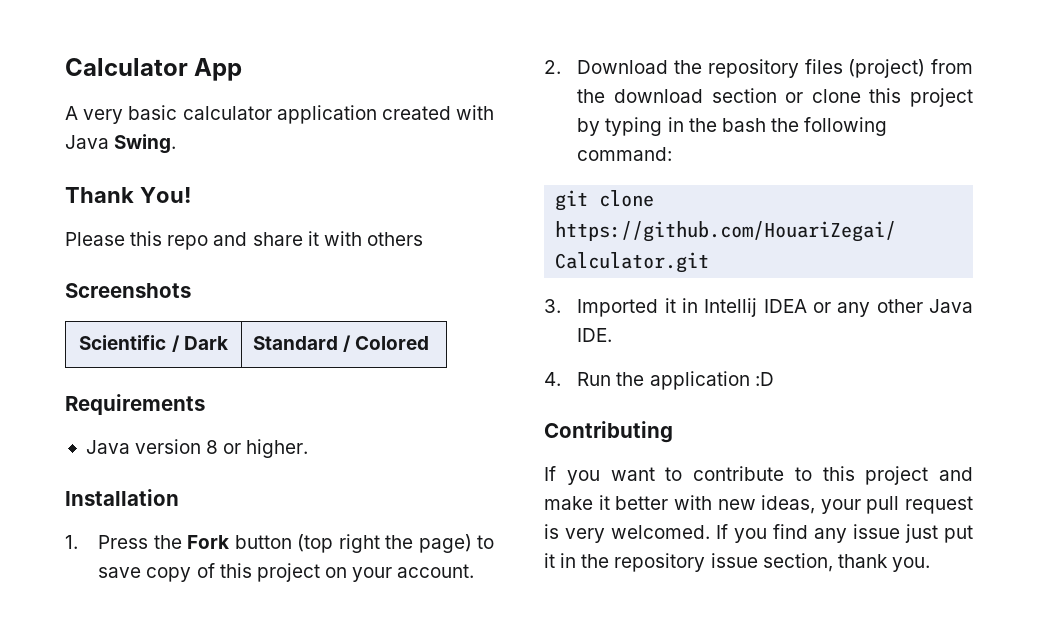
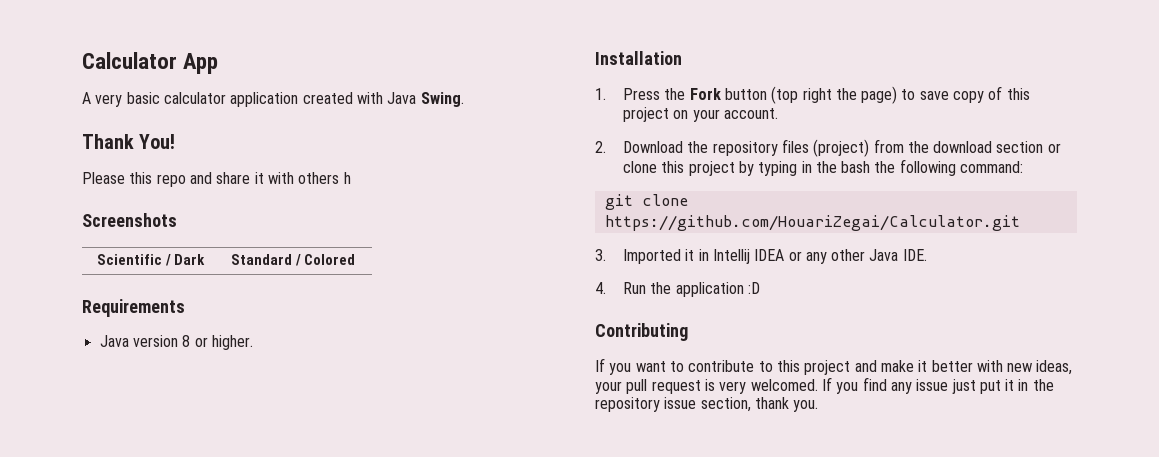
- Please this repo and share it with others
+ Please this repo and share it with others h

